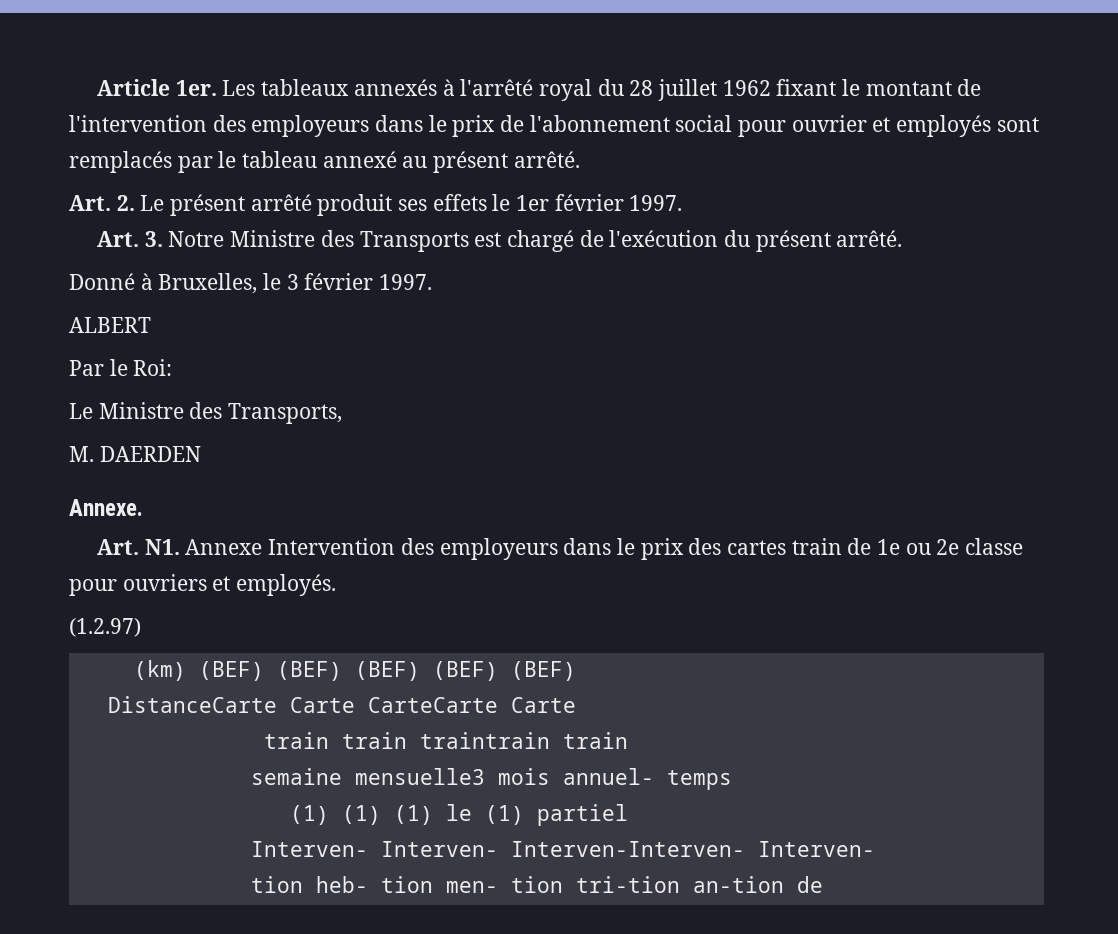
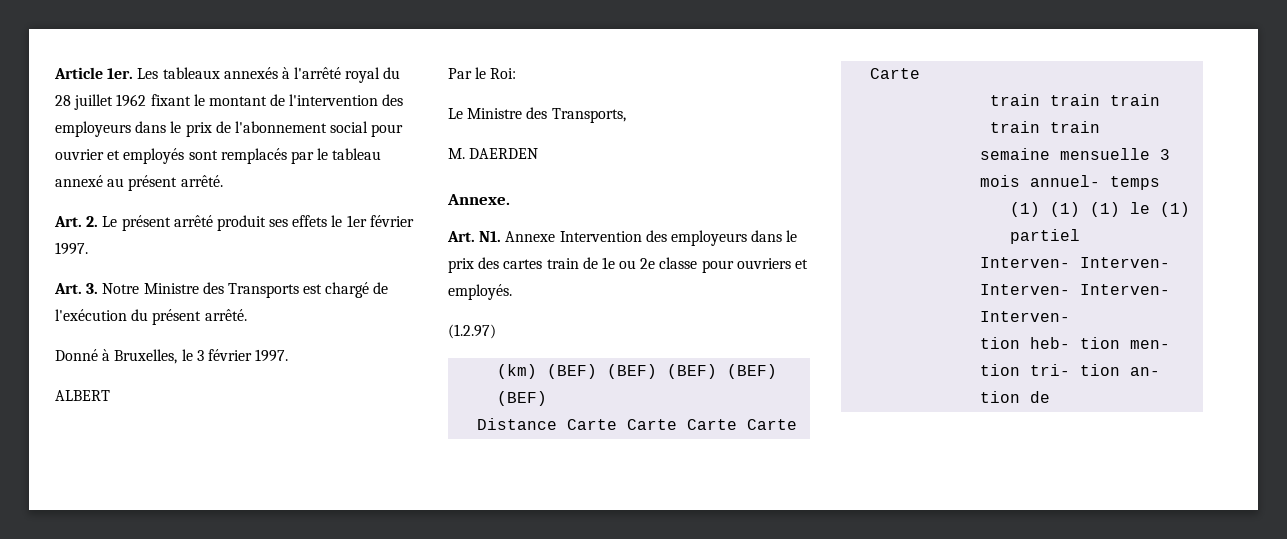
- DistanceCarte Carte CarteCarte Carte
+ Distance Carte Carte Carte Carte Carte
- train train traintrain train
+ train train train train train
- semaine mensuelle3 mois annuel- temps
+ semaine mensuelle 3 mois annuel- temps
- Interven- Interven- Interven-Interven- Interven-
+ Interven- Interven- Interven- Interven- Interven-
- tion heb- tion men- tion tri-tion an-tion de
+ tion heb- tion men- tion tri- tion an- tion de

